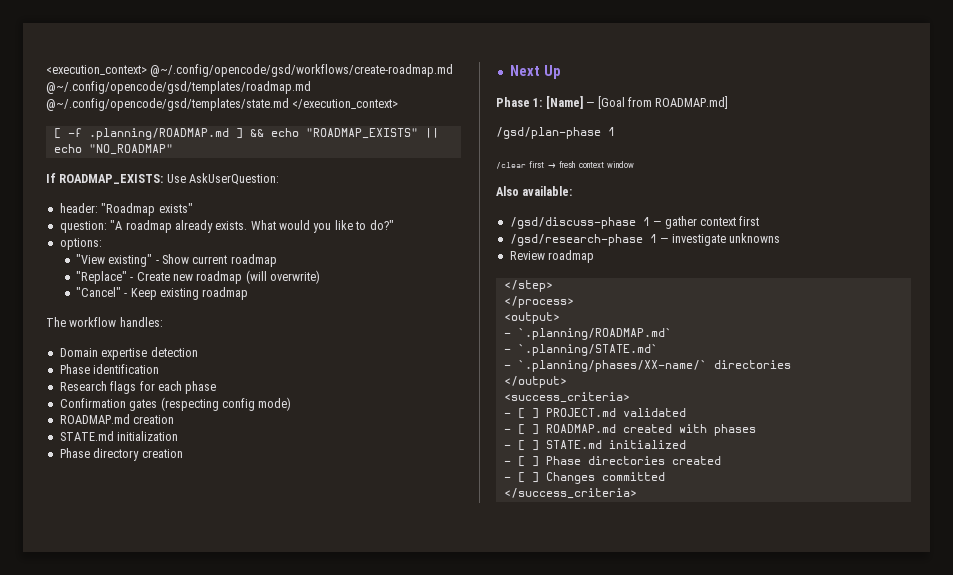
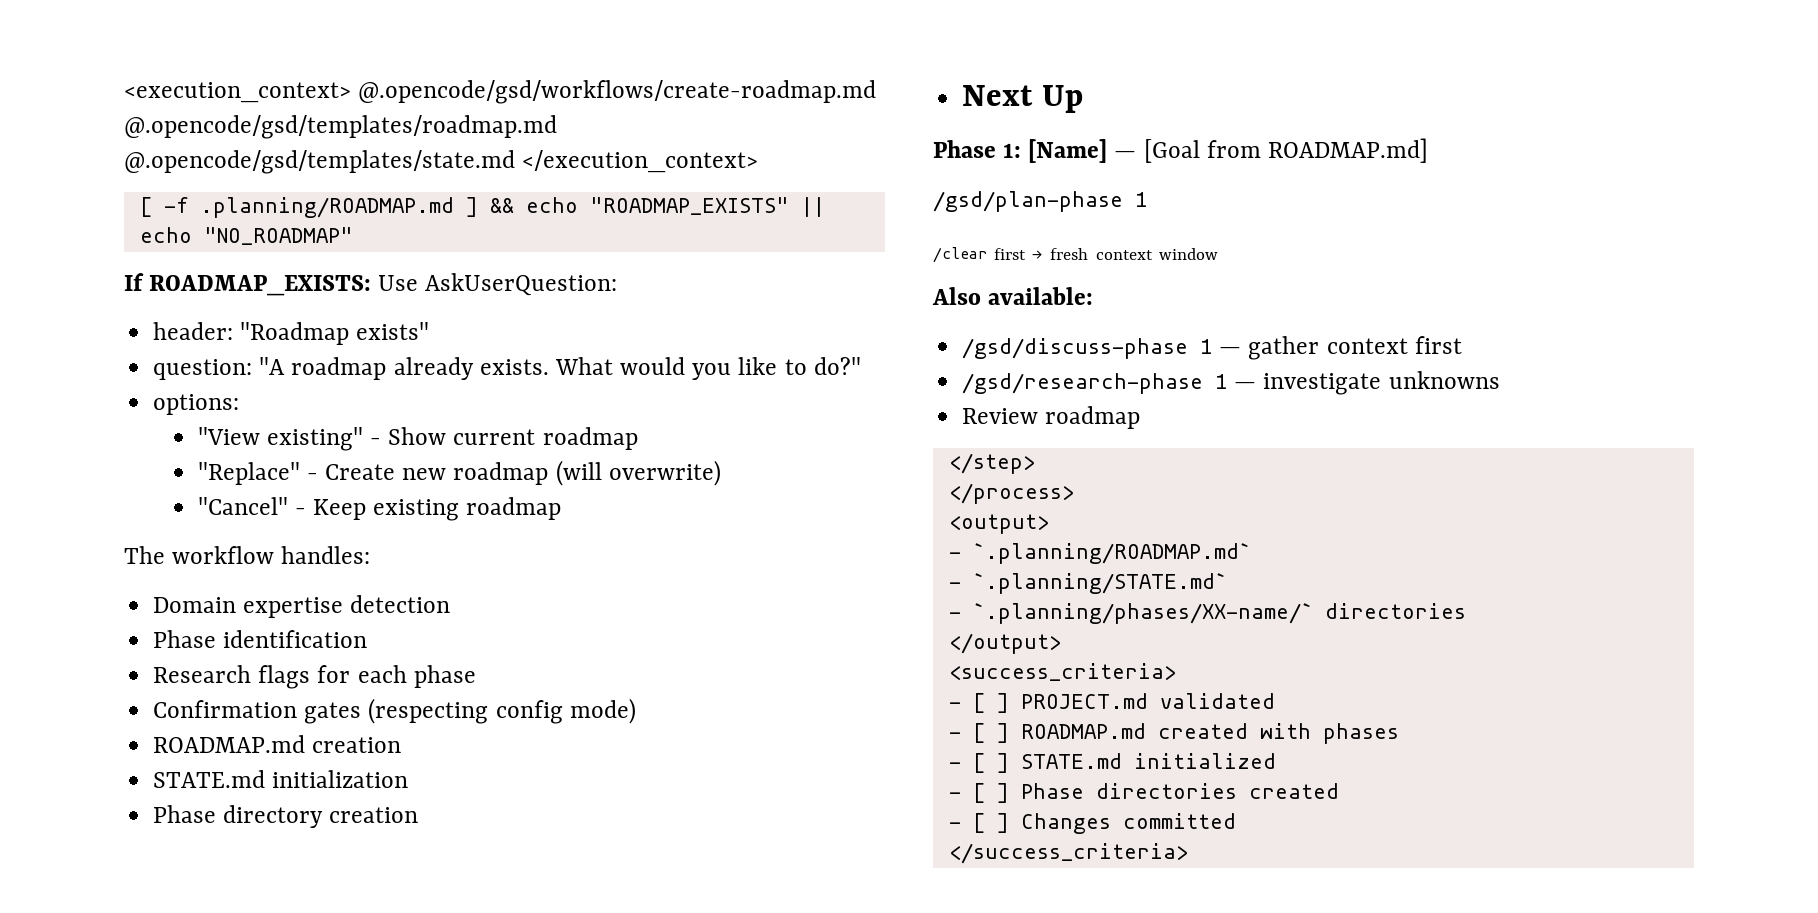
- <execution_context> @~/.config/opencode/gsd/workflows/create-roadmap.md @~/.config/opencode/gsd/templates/roadmap.md @~/.config/opencode/gsd/templates/state.md </execution_context>
+ <execution_context> @.opencode/gsd/workflows/create-roadmap.md @.opencode/gsd/templates/roadmap.md @.opencode/gsd/templates/state.md </execution_context>

